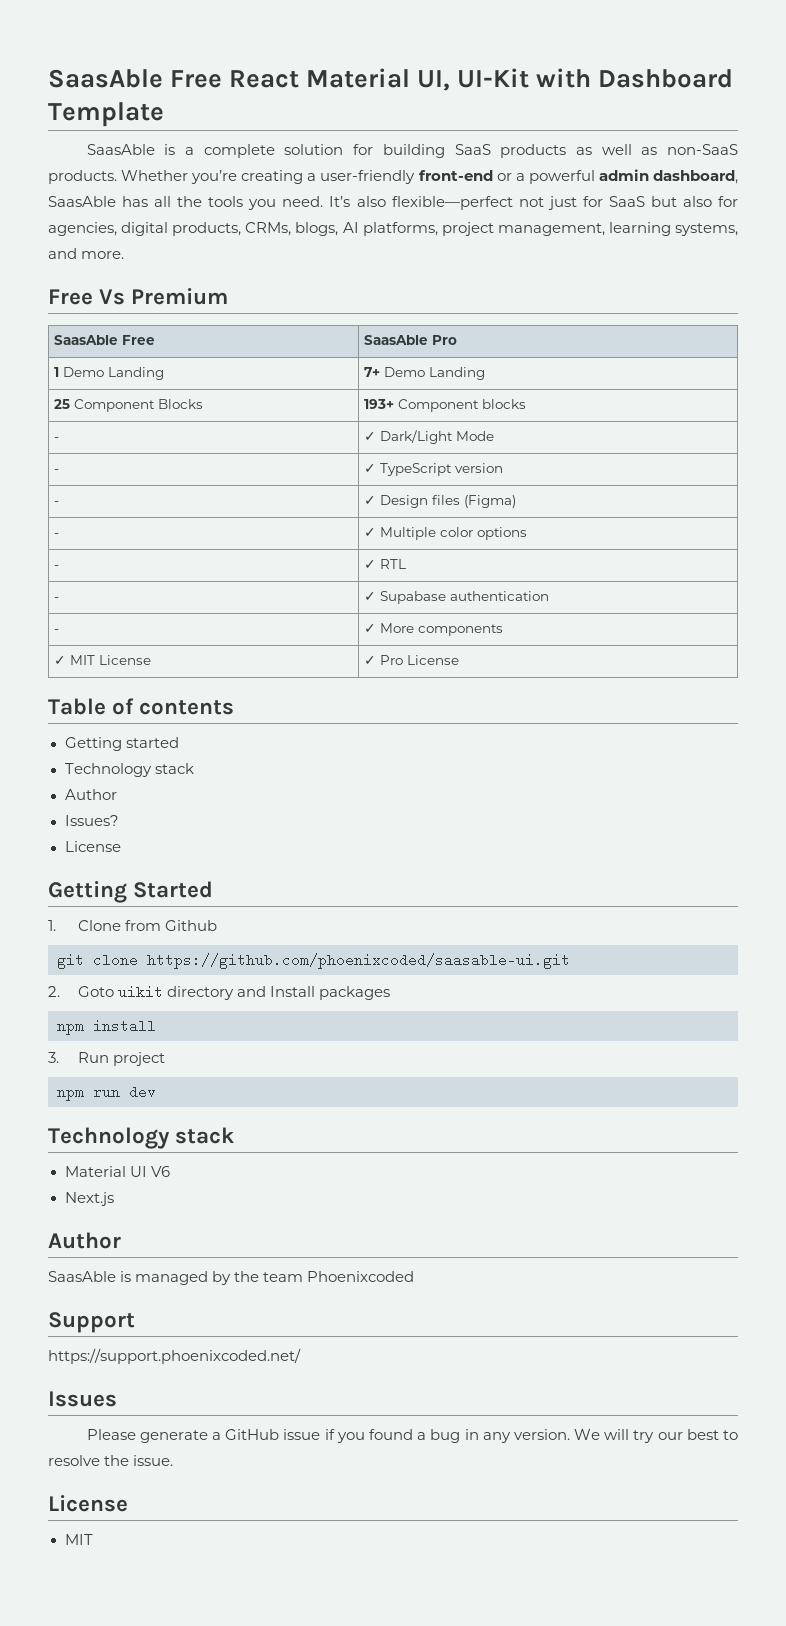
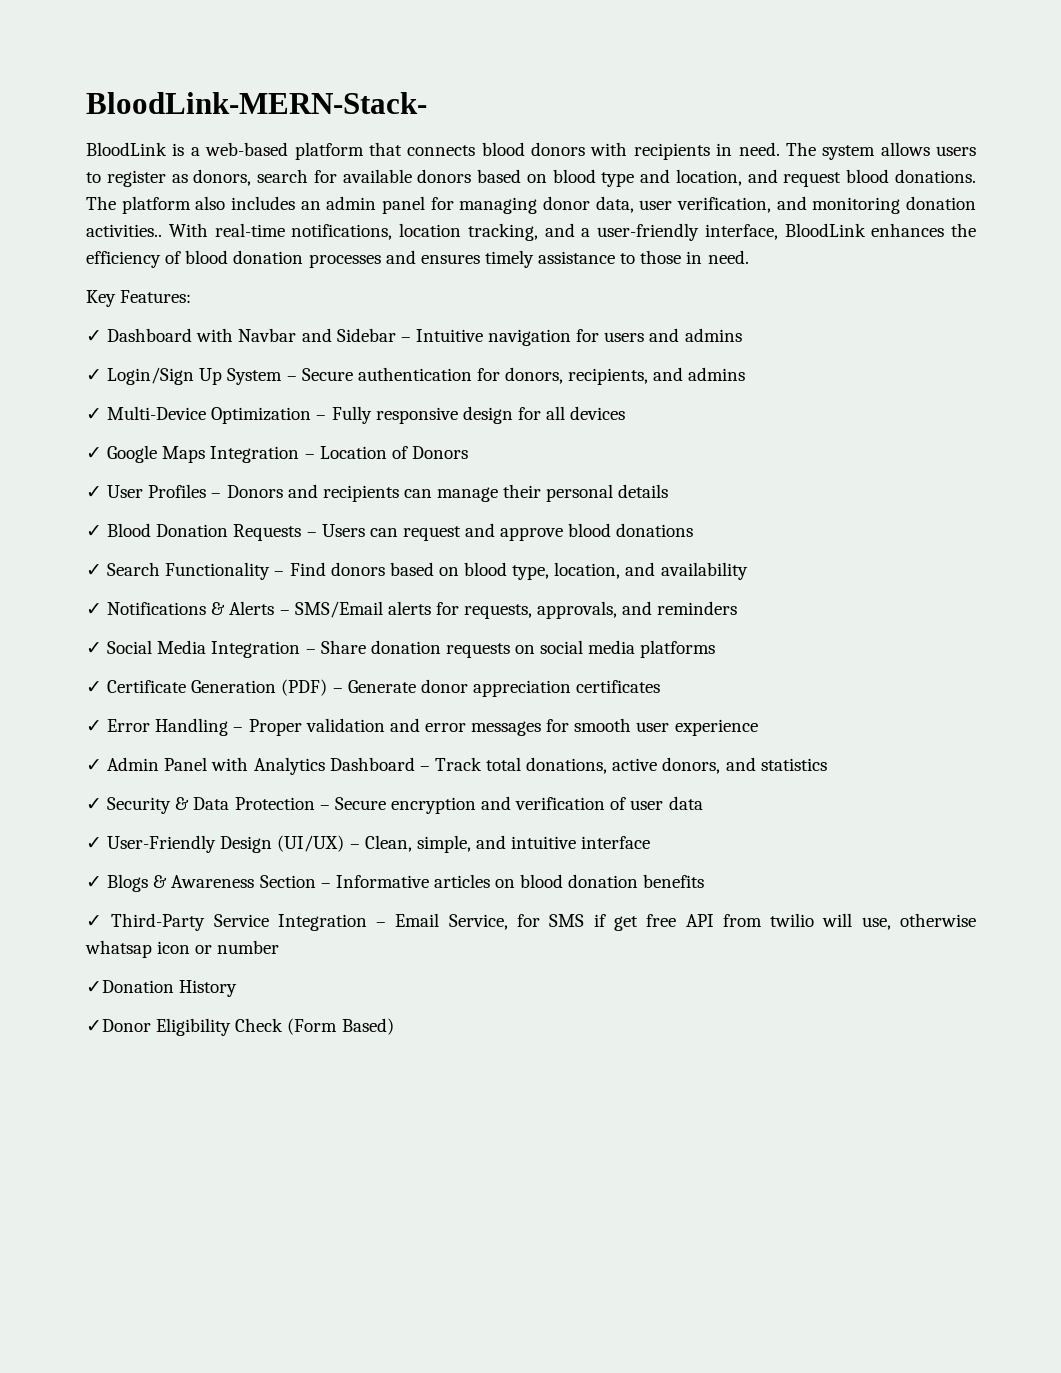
- SaasAble Free React Material UI, UI-Kit with Dashboard Template
- SaasAble is a complete solution for building SaaS products as well as non-SaaS products. Whether you’re creating a user-friendly front-end or a powerful admin dashboard, SaasAble has all the tools you need. It’s also flexible—perfect not just for SaaS but also for agencies, digital products, CRMs, blogs, AI platforms, project management, learning systems, and more.
- Free Vs Premium
- SaasAble Free | SaasAble Pro
- 1 Demo Landing | 7+ Demo Landing
- 25 Component Blocks | 193+ Component blocks
- - | ✓ Dark/Light Mode
- - | ✓ TypeScript version
- - | ✓ Design files (Figma)
- - | ✓ Multiple color options
- - | ✓ RTL
- - | ✓ Supabase authentication
- - | ✓ More components
- ✓ MIT License | ✓ Pro License
- Table of contents
- Getting started
- Technology stack
- Author
- Issues?
- License
- Getting Started
- 1. Clone from Github
- git clone https://github.com/phoenixcoded/saasable-ui.git
- 2. Goto uikit directory and Install packages
- npm install
- 3. Run project
- npm run dev
- Technology stack
- Material UI V6
- Next.js
- Author
- SaasAble is managed by the team Phoenixcoded
- Support
- https://support.phoenixcoded.net/
- Issues
- Please generate a GitHub issue if you found a bug in any version. We will try our best to resolve the issue.
- License
- MIT
+ BloodLink-MERN-Stack-
+ BloodLink is a web-based platform that connects blood donors with recipients in need. The system allows users to register as donors, search for available donors based on blood type and location, and request blood donations. The platform also includes an admin panel for managing donor data, user verification, and monitoring donation activities.. With real-time notifications, location tracking, and a user-friendly interface, BloodLink enhances the efficiency of blood donation processes and ensures timely assistance to those in need.
+ Key Features:
+ ✓ Dashboard with Navbar and Sidebar – Intuitive navigation for users and admins
+ ✓ Login/Sign Up System – Secure authentication for donors, recipients, and admins
+ ✓ Multi-Device Optimization – Fully responsive design for all devices
+ ✓ Google Maps Integration – Location of Donors
+ ✓ User Profiles – Donors and recipients can manage their personal details
+ ✓ Blood Donation Requests – Users can request and approve blood donations
+ ✓ Search Functionality – Find donors based on blood type, location, and availability
+ ✓ Notifications & Alerts – SMS/Email alerts for requests, approvals, and reminders
+ ✓ Social Media Integration – Share donation requests on social media platforms
+ ✓ Certificate Generation (PDF) – Generate donor appreciation certificates
+ ✓ Error Handling – Proper validation and error messages for smooth user experience
+ ✓ Admin Panel with Analytics Dashboard – Track total donations, active donors, and statistics
+ ✓ Security & Data Protection – Secure encryption and verification of user data
+ ✓ User-Friendly Design (UI/UX) – Clean, simple, and intuitive interface
+ ✓ Blogs & Awareness Section – Informative articles on blood donation benefits
+ ✓ Third-Party Service Integration – Email Service, for SMS if get free API from twilio will use, otherwise whatsap icon or number
+ ✓Donation History
+ ✓Donor Eligibility Check (Form Based)

